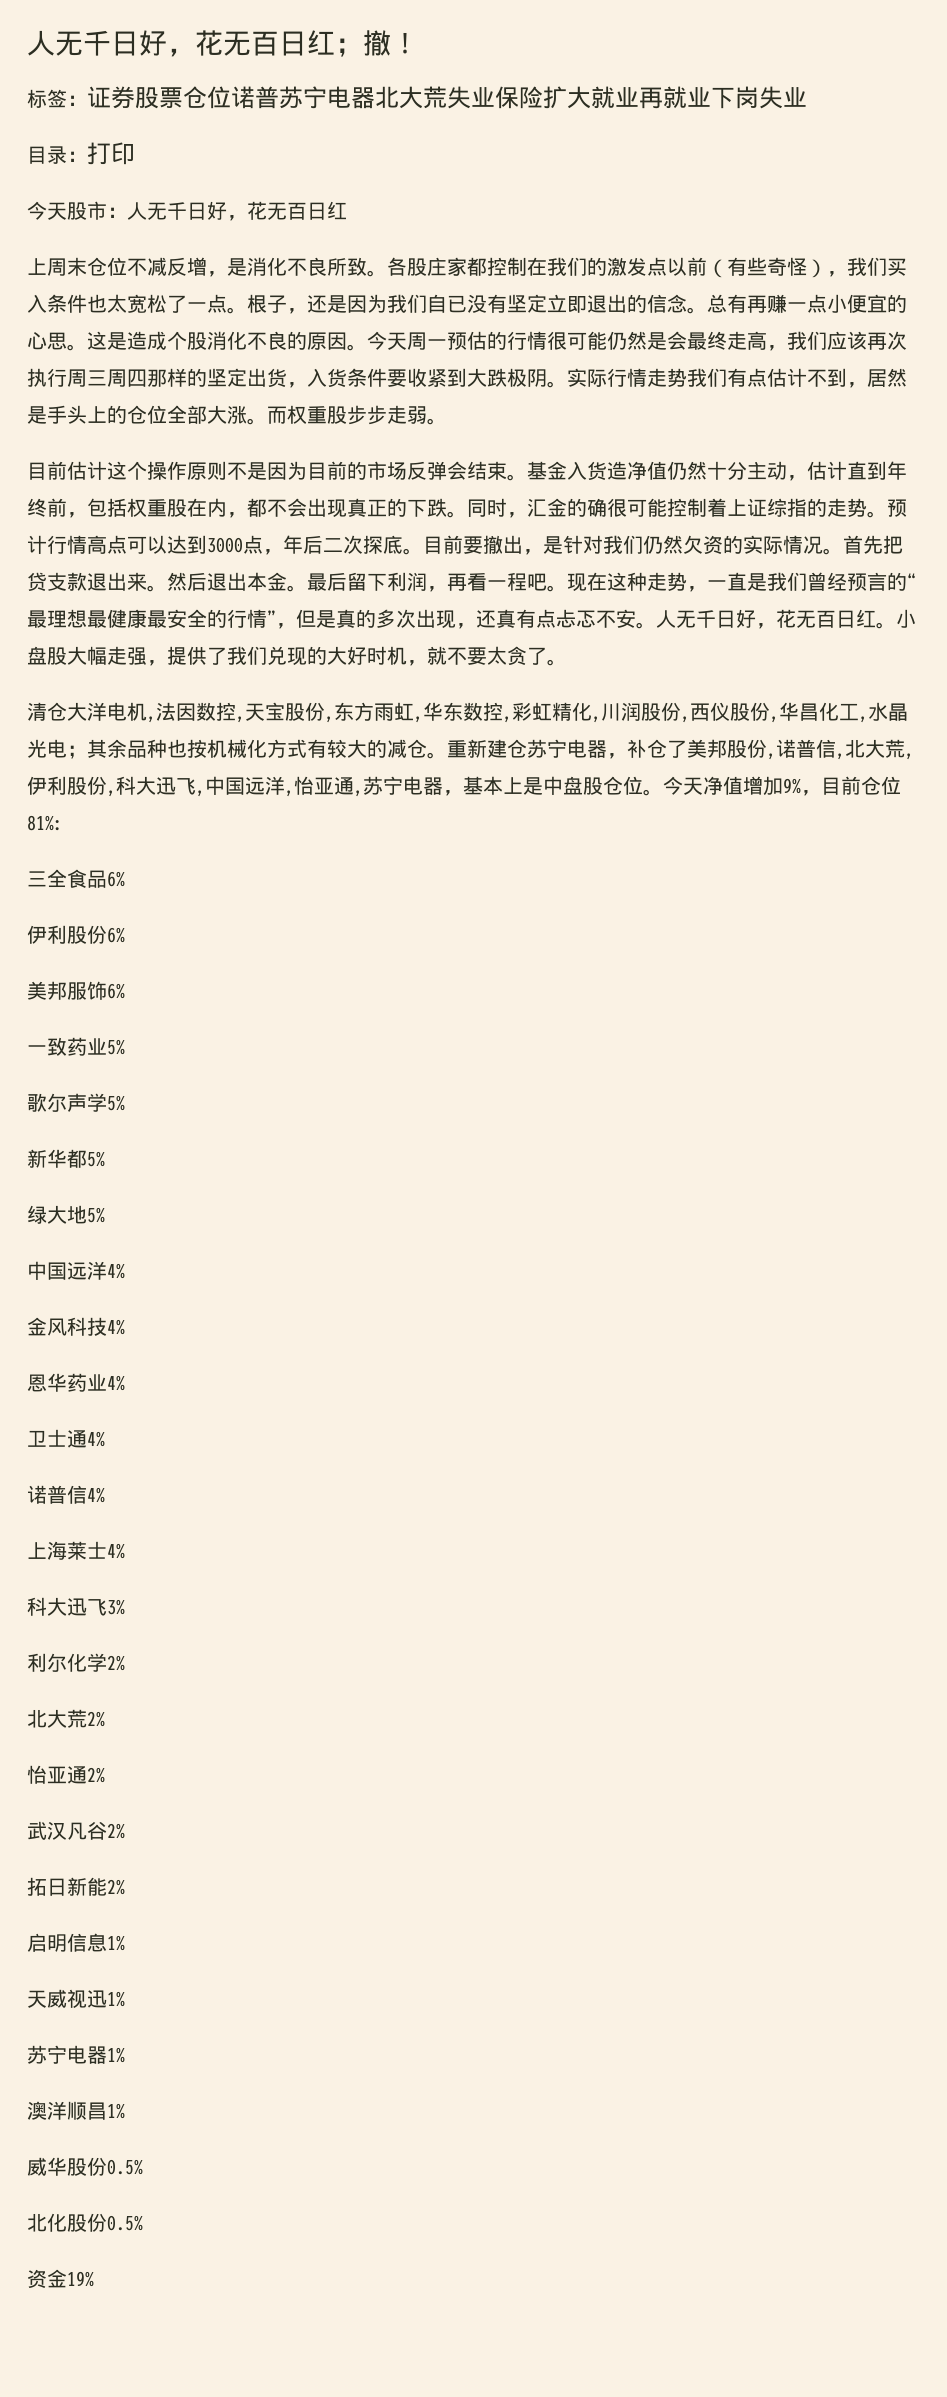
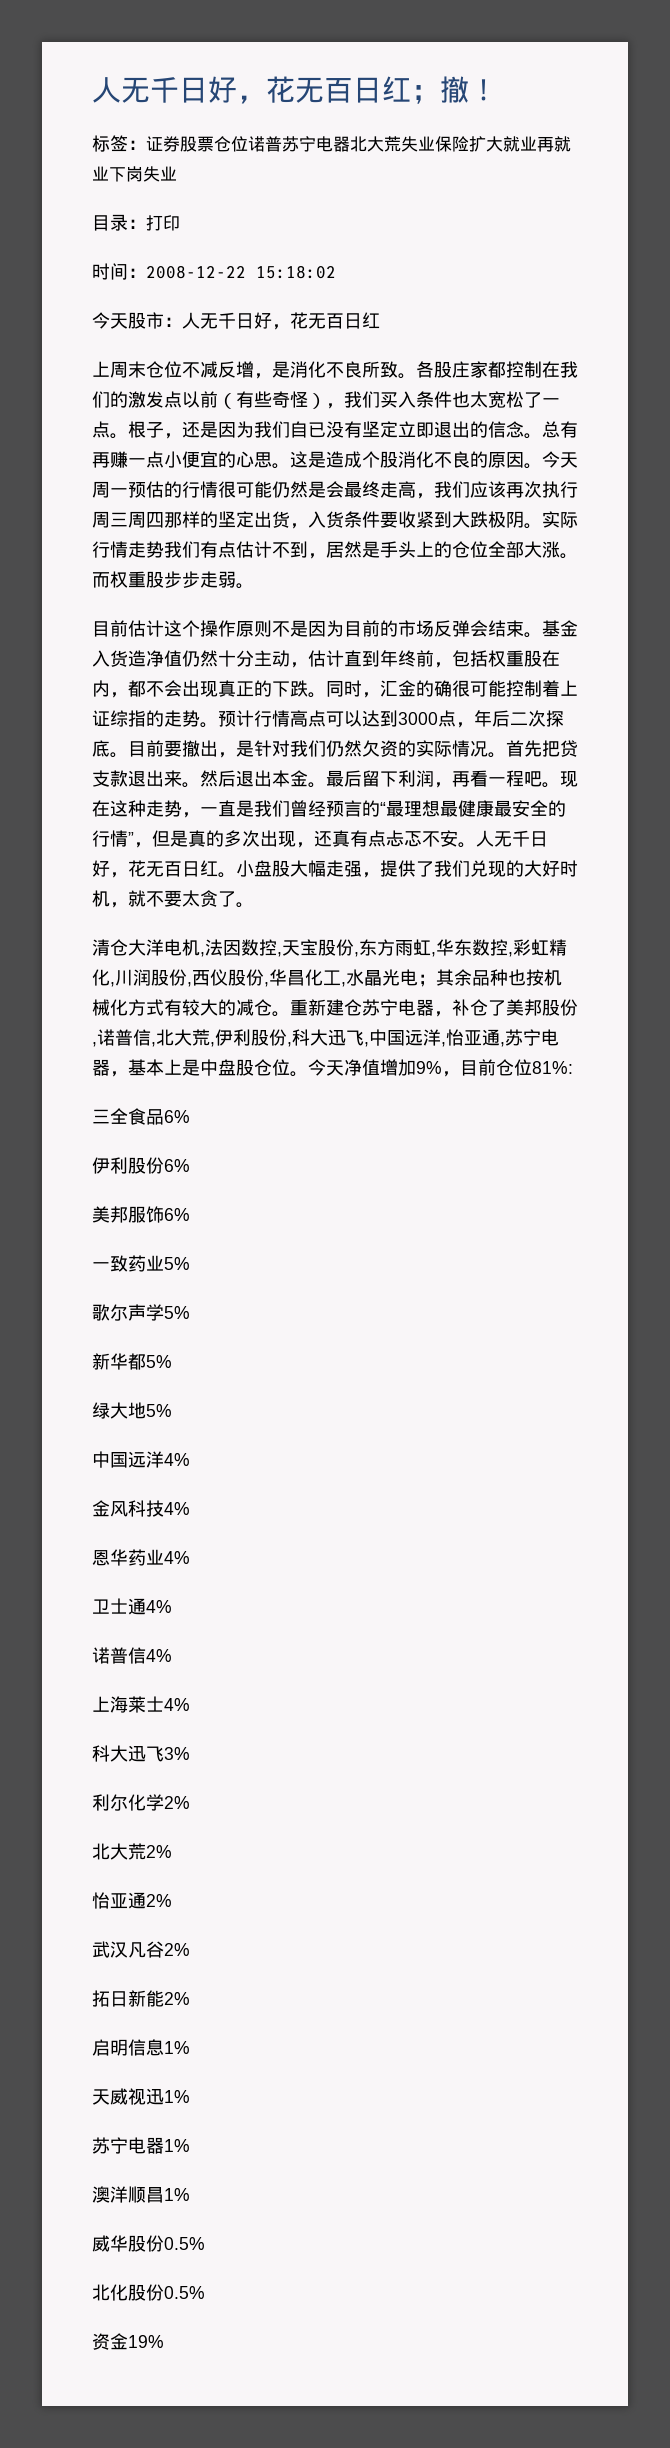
+ 时间：2008-12-22 15:18:02

